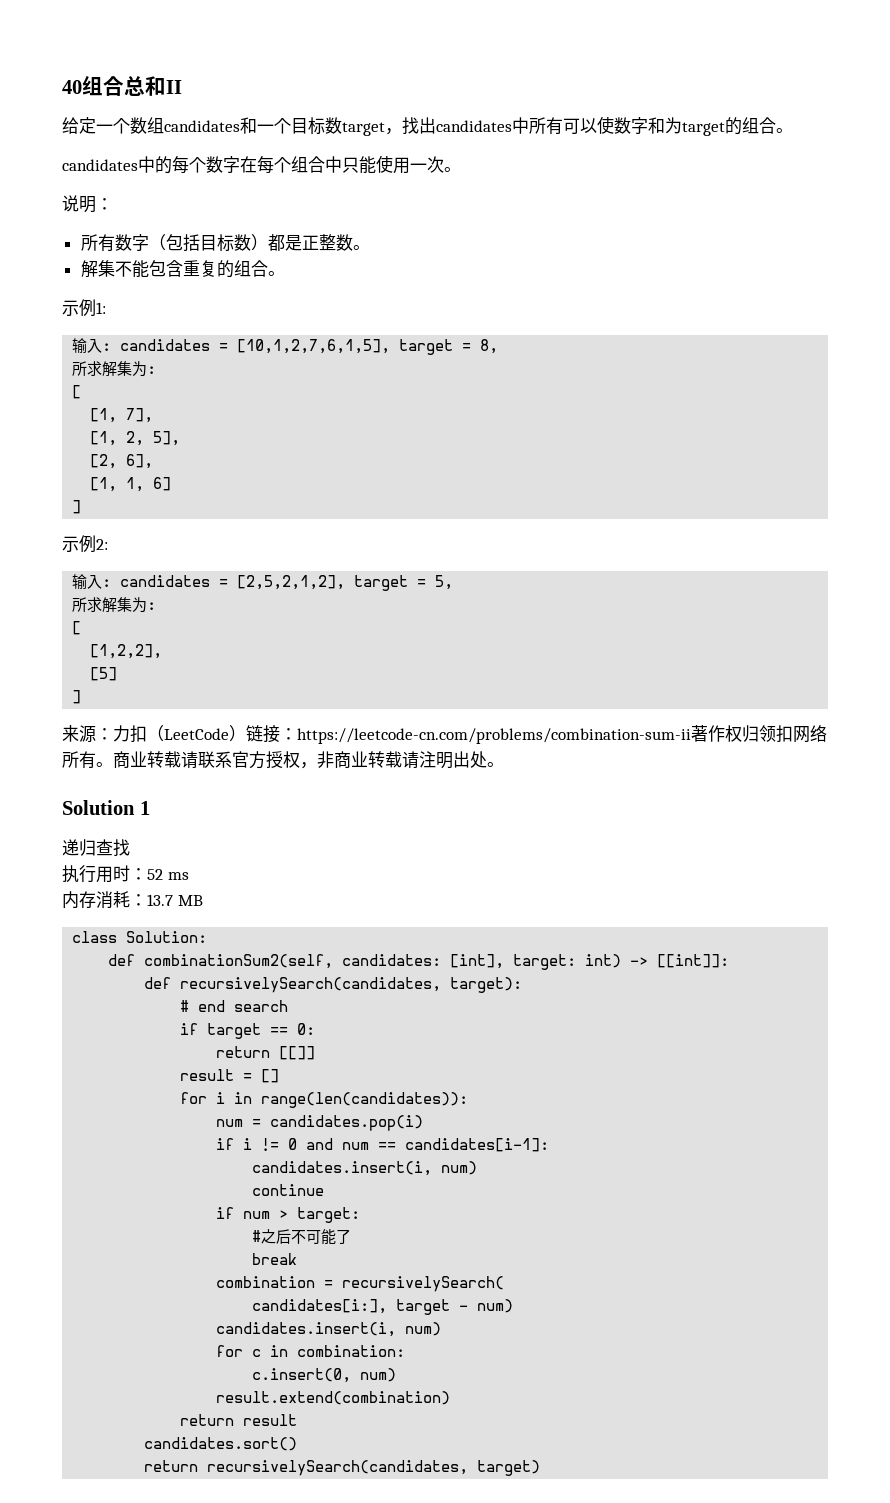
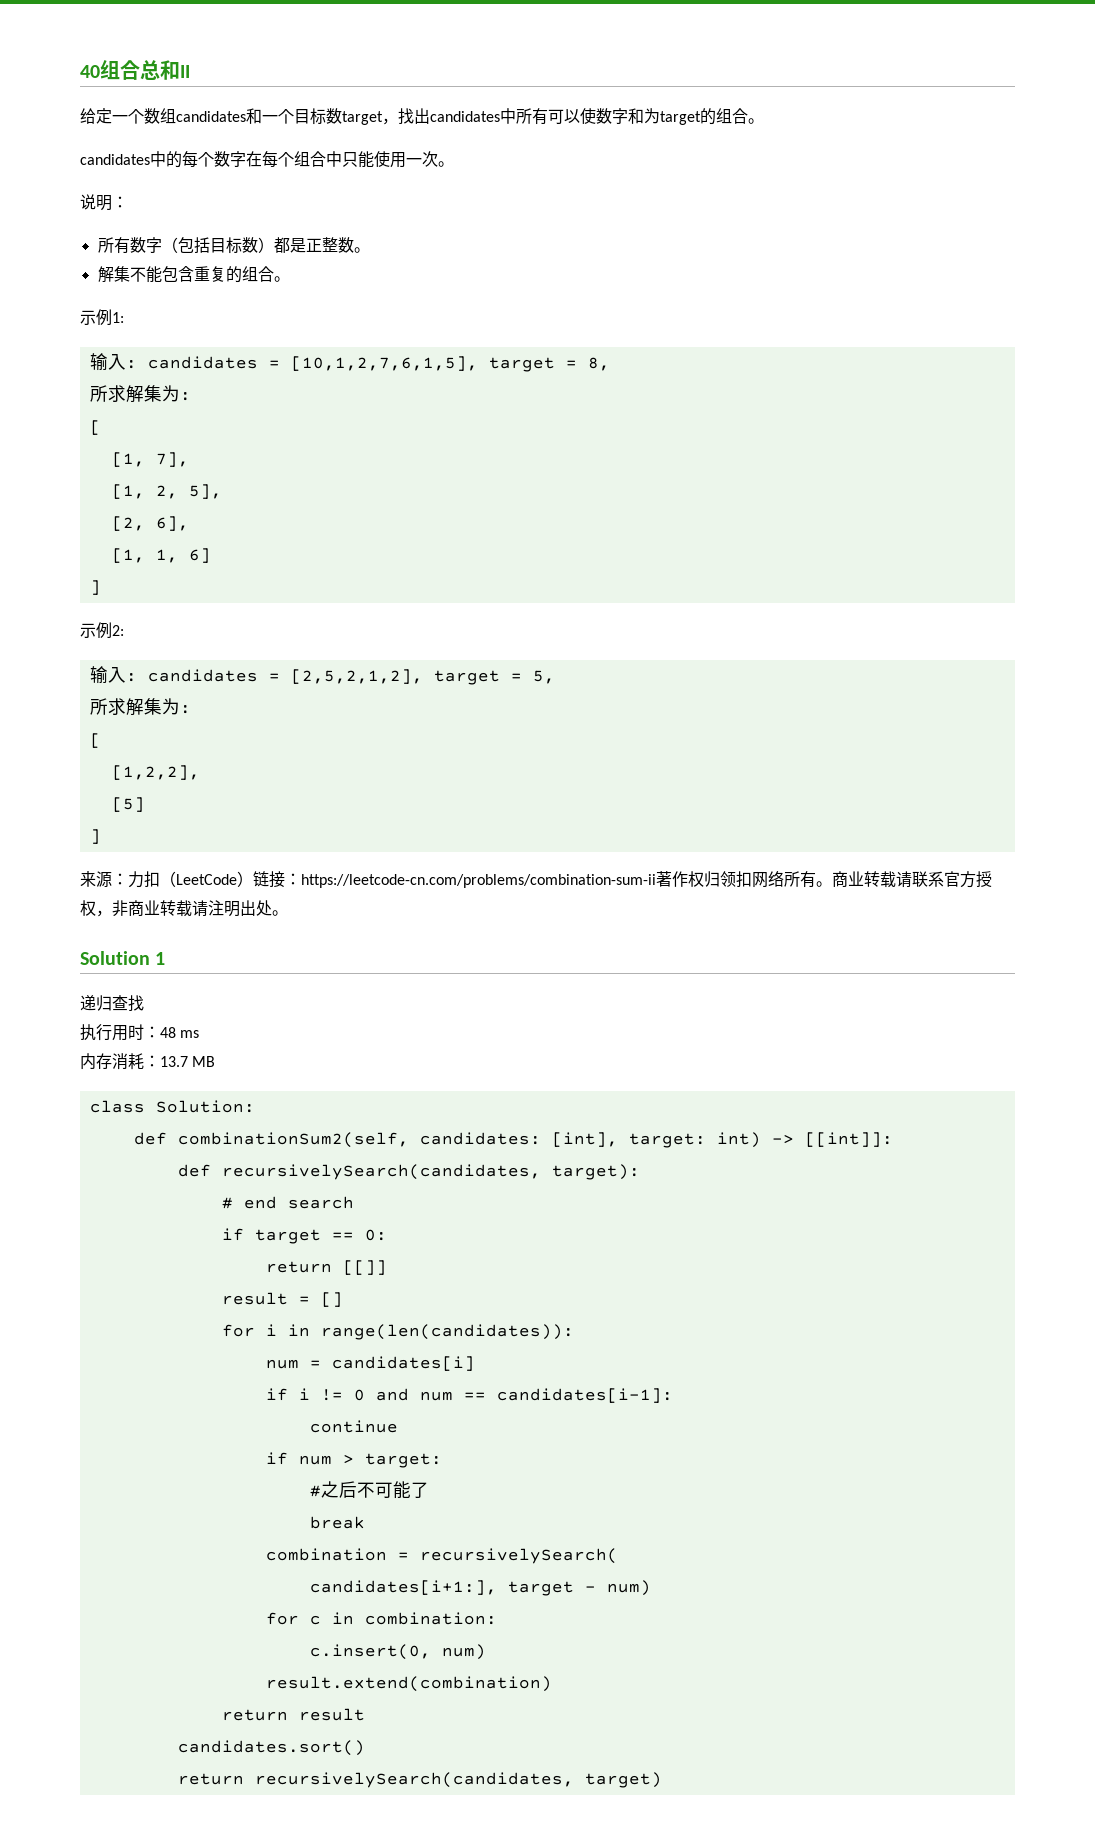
- 执行用时：52 ms
+ 执行用时：48 ms
- num = candidates.pop(i)
+ num = candidates[i]
  if i != 0 and num == candidates[i-1]:
- candidates.insert(i, num)
- candidates[i:], target - num)
- candidates.insert(i, num)
+ candidates[i+1:], target - num)

